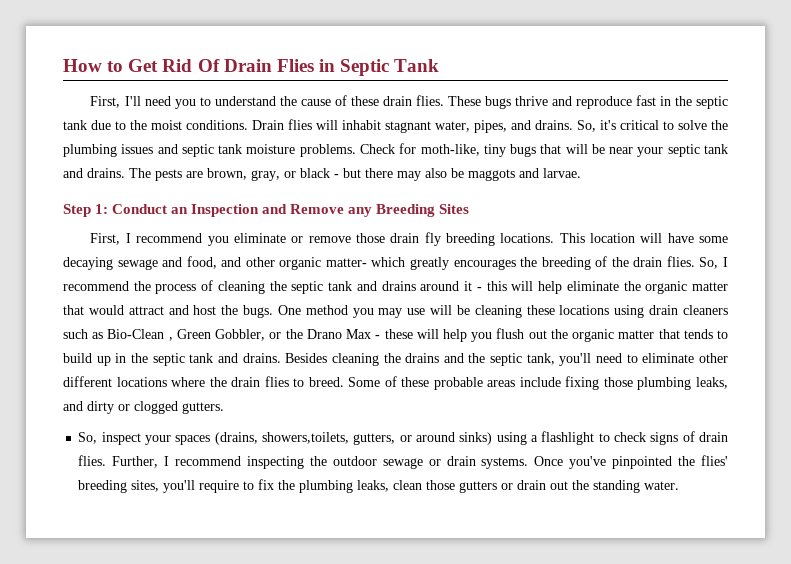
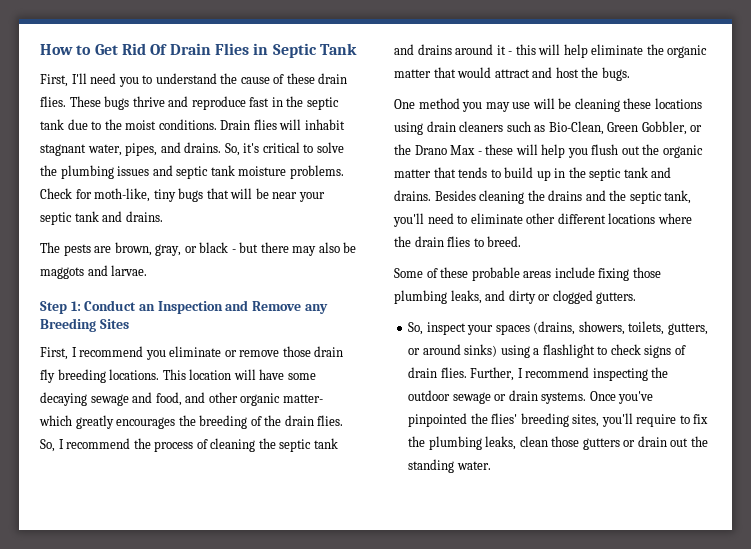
- Check for moth-like, tiny bugs that will be near your septic tank and drains. The pests are brown, gray, or black - but there may also be maggots and larvae.
+ Check for moth-like, tiny bugs that will be near your septic tank and drains.
+ The pests are brown, gray, or black - but there may also be maggots and larvae.
- So, I recommend the process of cleaning the septic tank and drains around it - this will help eliminate the organic matter that would attract and host the bugs. One method you may use will be cleaning these locations using drain cleaners such as Bio-Clean , Green Gobbler, or the Drano Max - these will help you flush out the organic matter that tends to build up in the septic tank and drains.
+ So, I recommend the process of cleaning the septic tank and drains around it - this will help eliminate the organic matter that would attract and host the bugs.
+ One method you may use will be cleaning these locations using drain cleaners such as Bio-Clean, Green Gobbler, or the Drano Max - these will help you flush out the organic matter that tends to build up in the septic tank and drains.
- Besides cleaning the drains and the septic tank, you'll need to eliminate other different locations where the drain flies to breed. Some of these probable areas include fixing those plumbing leaks, and dirty or clogged gutters.
+ Besides cleaning the drains and the septic tank, you'll need to eliminate other different locations where the drain flies to breed.
+ Some of these probable areas include fixing those plumbing leaks, and dirty or clogged gutters.
- So, inspect your spaces (drains, showers,toilets, gutters, or around sinks) using a flashlight to check signs of drain flies.
+ So, inspect your spaces (drains, showers, toilets, gutters, or around sinks) using a flashlight to check signs of drain flies.

